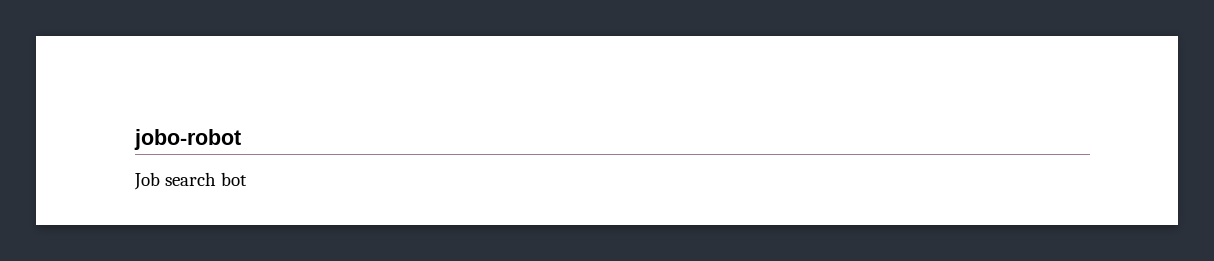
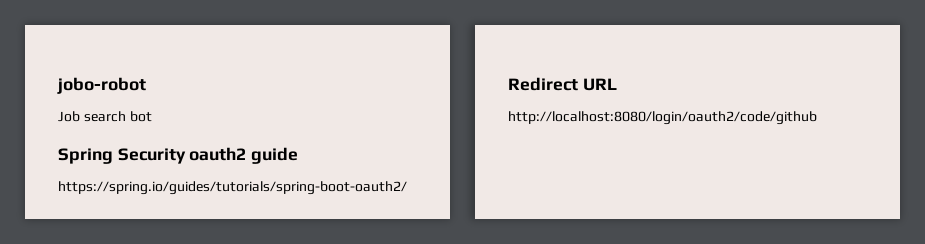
+ Spring Security oauth2 guide
+ https://spring.io/guides/tutorials/spring-boot-oauth2/
+ Redirect URL
+ http://localhost:8080/login/oauth2/code/github

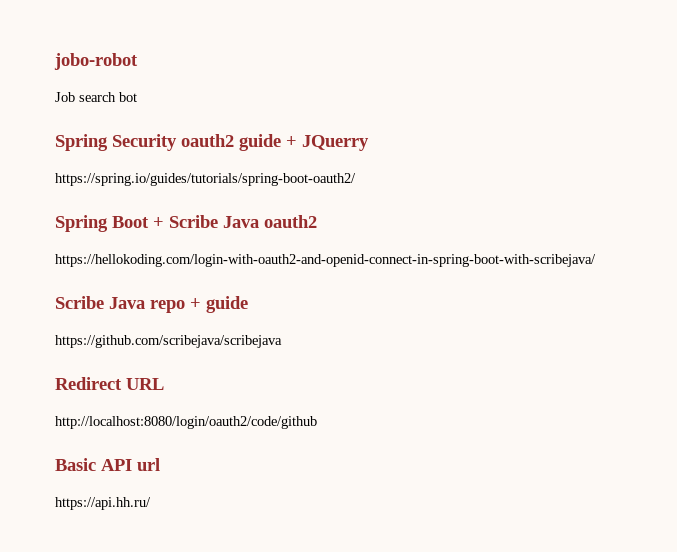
- Spring Security oauth2 guide
+ Spring Security oauth2 guide + JQuerry
+ Spring Boot + Scribe Java oauth2
+ https://hellokoding.com/login-with-oauth2-and-openid-connect-in-spring-boot-with-scribejava/
+ Scribe Java repo + guide
+ https://github.com/scribejava/scribejava
+ Basic API url
+ https://api.hh.ru/

